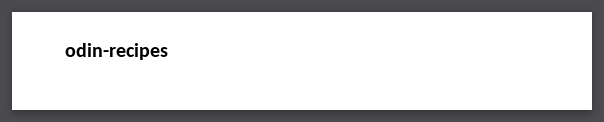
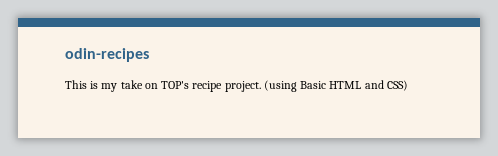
+ This is my take on TOP's recipe project. (using Basic HTML and CSS)

